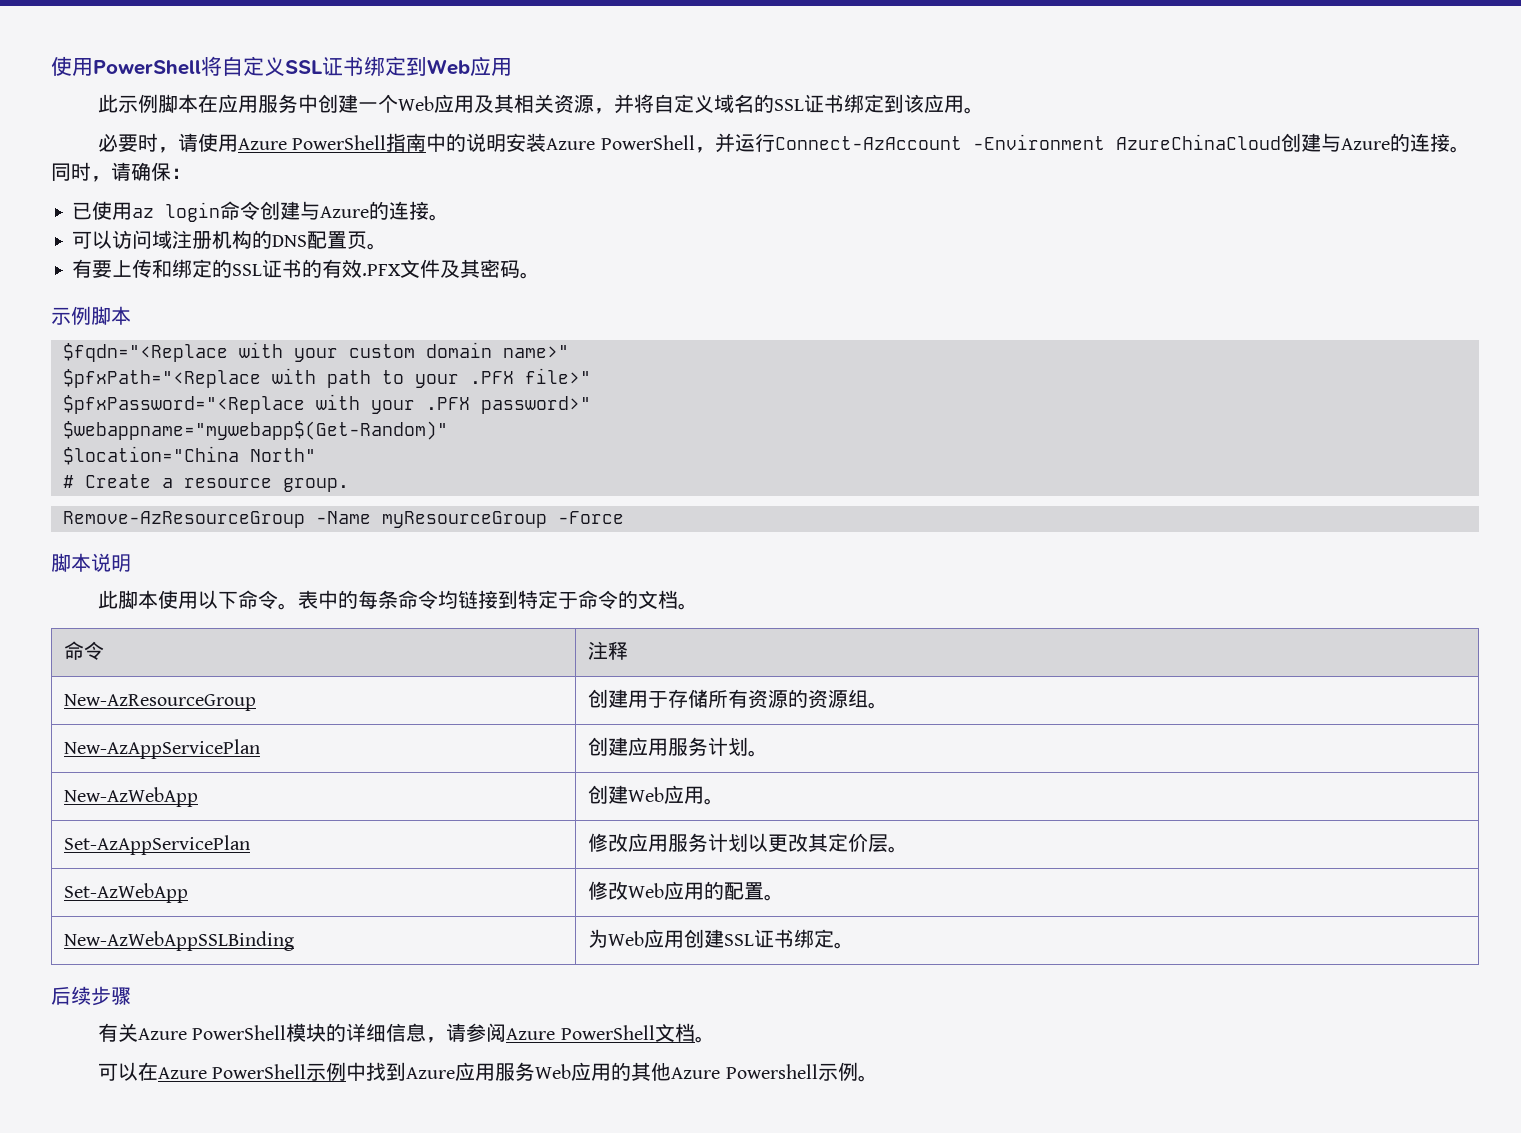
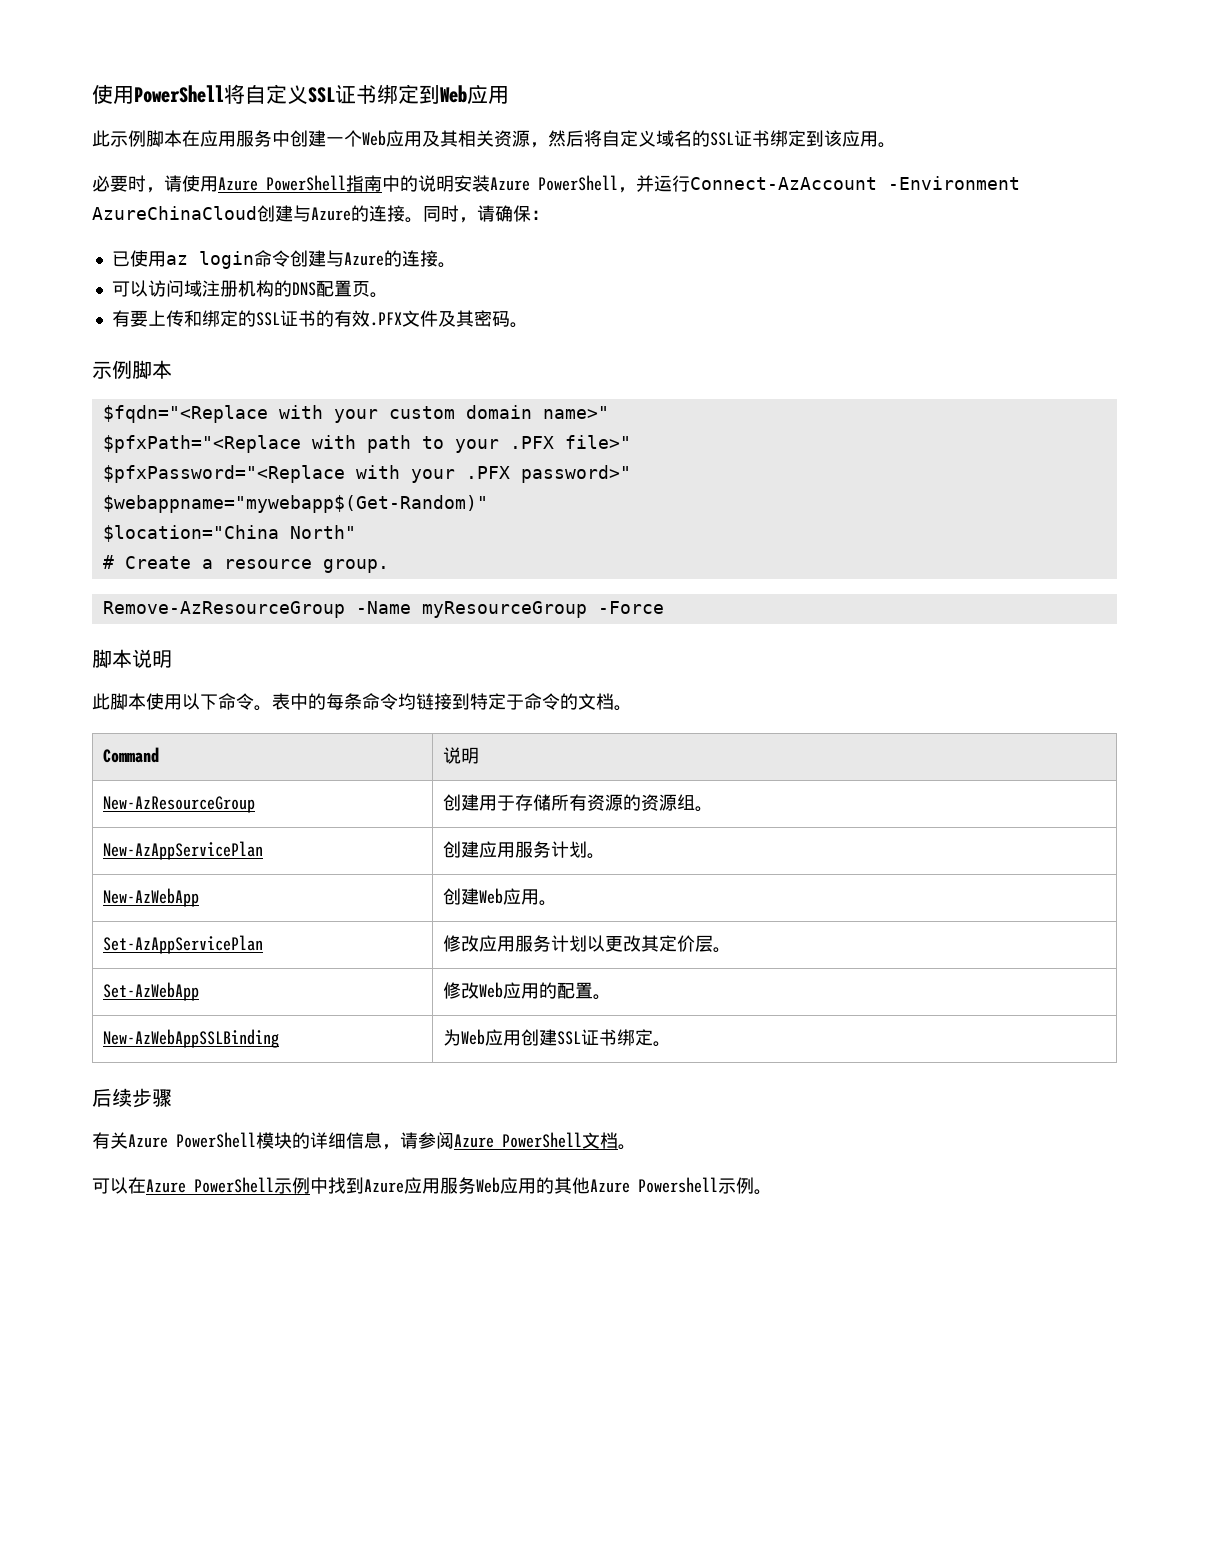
- 此示例脚本在应用服务中创建一个Web应用及其相关资源，并将自定义域名的SSL证书绑定到该应用。
+ 此示例脚本在应用服务中创建一个Web应用及其相关资源，然后将自定义域名的SSL证书绑定到该应用。
- 命令 | 注释
+ Command | 说明

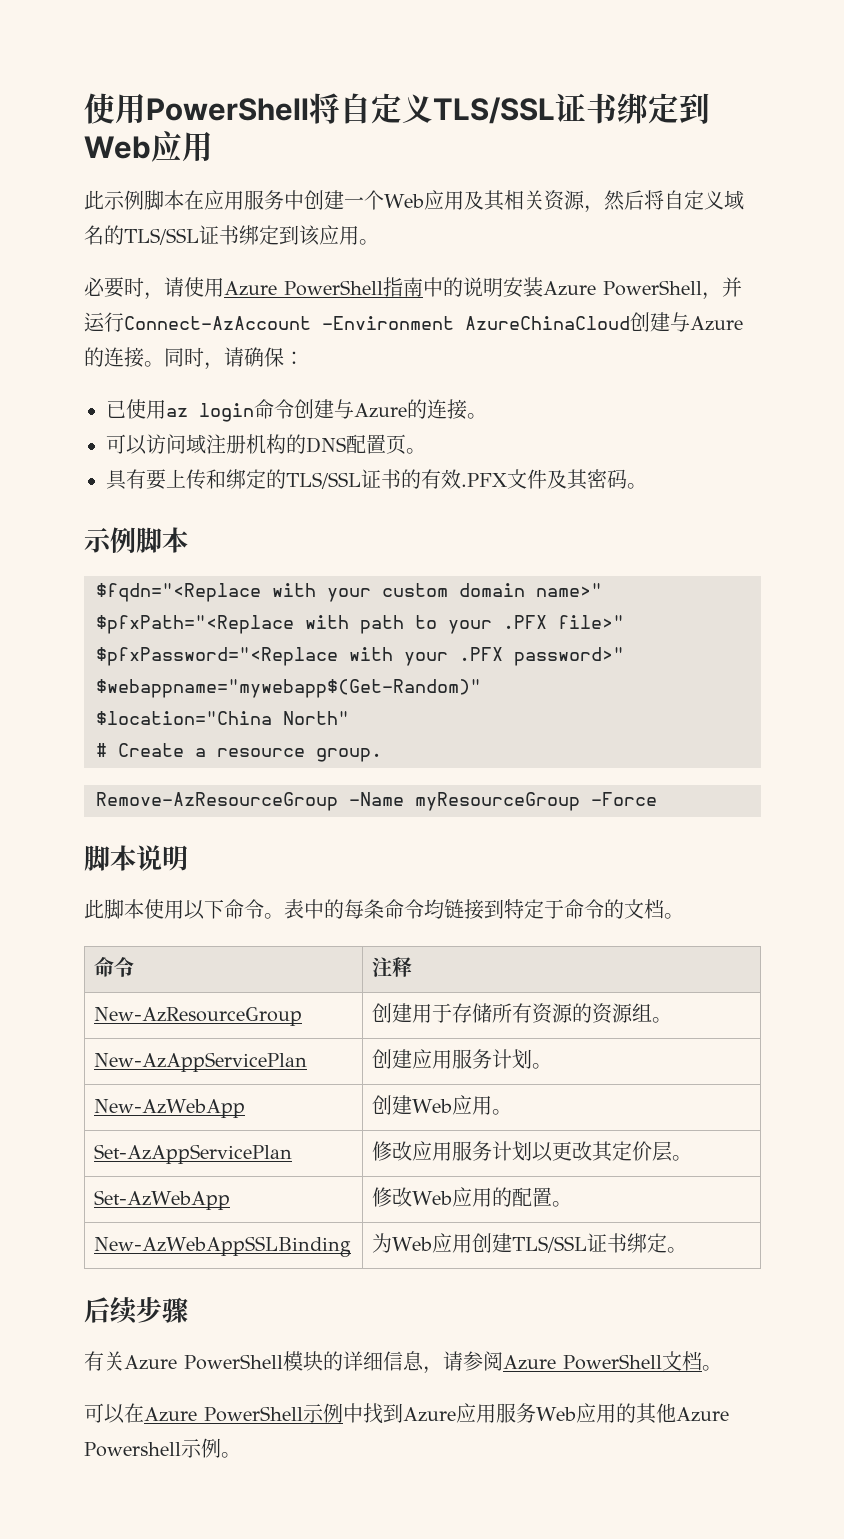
- 使用PowerShell将自定义SSL证书绑定到Web应用
+ 使用PowerShell将自定义TLS/SSL证书绑定到Web应用
- 此示例脚本在应用服务中创建一个Web应用及其相关资源，然后将自定义域名的SSL证书绑定到该应用。
+ 此示例脚本在应用服务中创建一个Web应用及其相关资源，然后将自定义域名的TLS/SSL证书绑定到该应用。
- 有要上传和绑定的SSL证书的有效.PFX文件及其密码。
+ 具有要上传和绑定的TLS/SSL证书的有效.PFX文件及其密码。
- Command | 说明
+ 命令 | 注释
- New-AzWebAppSSLBinding | 为Web应用创建SSL证书绑定。
+ New-AzWebAppSSLBinding | 为Web应用创建TLS/SSL证书绑定。

